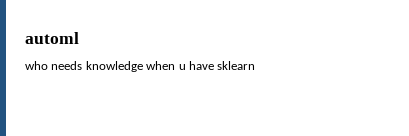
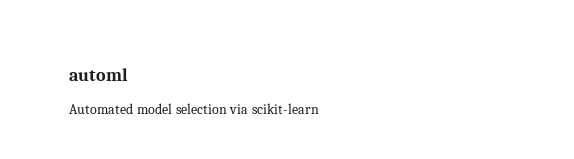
- who needs knowledge when u have sklearn
+ Automated model selection via scikit-learn

